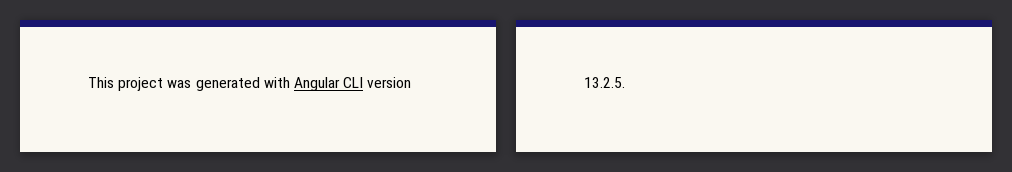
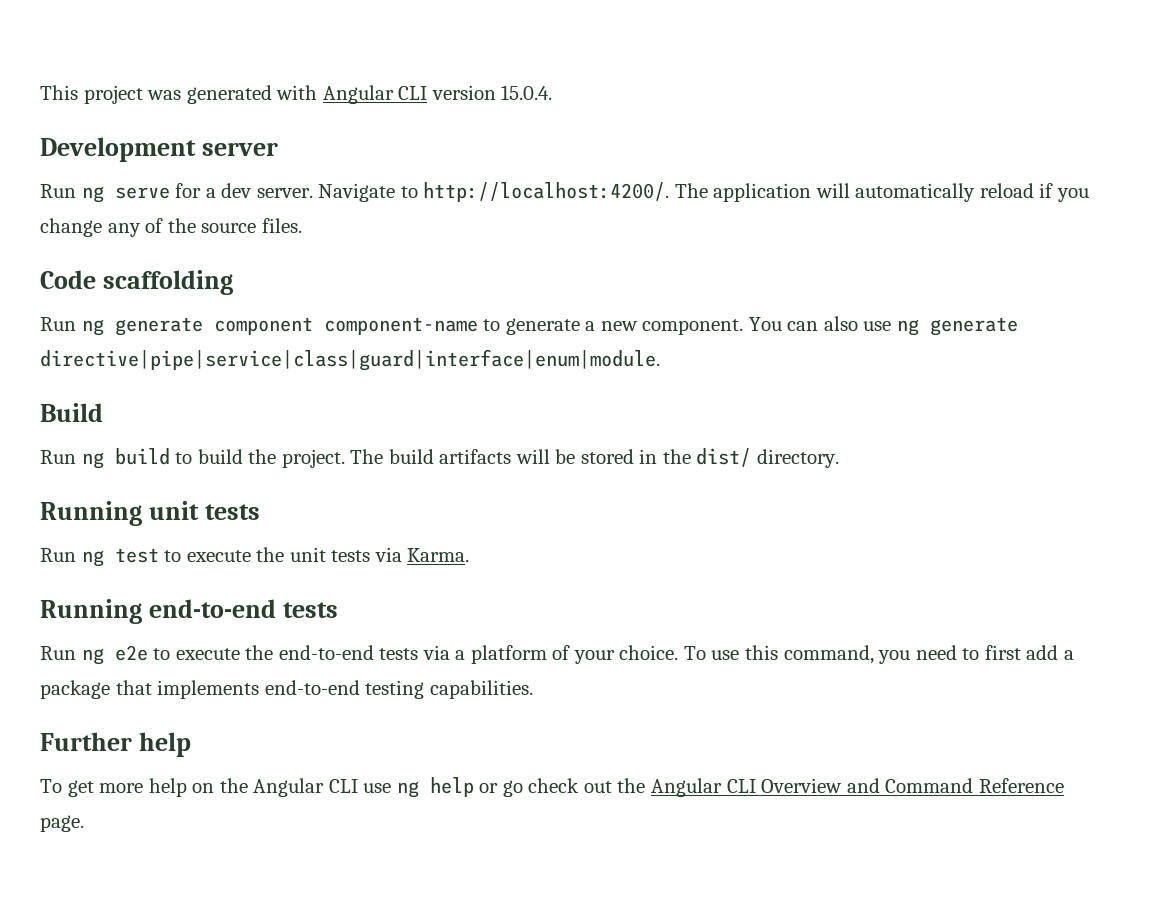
- This project was generated with Angular CLI version 13.2.5.
+ This project was generated with Angular CLI version 15.0.4.
+ Development server
+ Run ng serve for a dev server. Navigate to http://localhost:4200/. The application will automatically reload if you change any of the source files.
+ Code scaffolding
+ Run ng generate component component-name to generate a new component. You can also use ng generate directive|pipe|service|class|guard|interface|enum|module.
+ Build
+ Run ng build to build the project. The build artifacts will be stored in the dist/ directory.
+ Running unit tests
+ Run ng test to execute the unit tests via Karma.
+ Running end-to-end tests
+ Run ng e2e to execute the end-to-end tests via a platform of your choice. To use this command, you need to first add a package that implements end-to-end testing capabilities.
+ Further help
+ To get more help on the Angular CLI use ng help or go check out the Angular CLI Overview and Command Reference page.

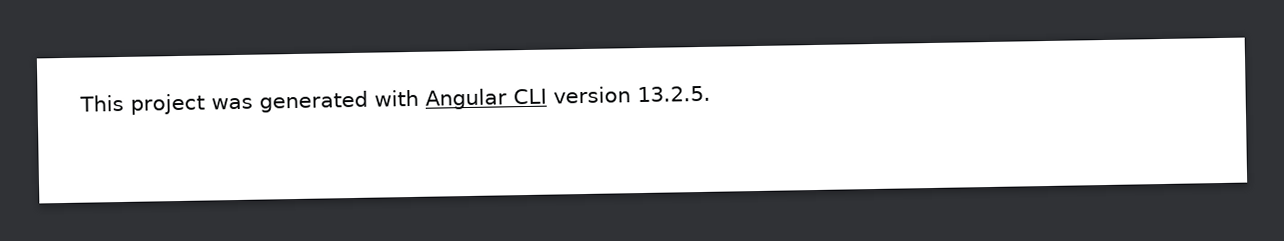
- This project was generated with Angular CLI version 15.0.4.
- Development server
- Run ng serve for a dev server. Navigate to http://localhost:4200/. The application will automatically reload if you change any of the source files.
- Code scaffolding
- Run ng generate component component-name to generate a new component. You can also use ng generate directive|pipe|service|class|guard|interface|enum|module.
- Build
- Run ng build to build the project. The build artifacts will be stored in the dist/ directory.
- Running unit tests
- Run ng test to execute the unit tests via Karma.
- Running end-to-end tests
- Run ng e2e to execute the end-to-end tests via a platform of your choice. To use this command, you need to first add a package that implements end-to-end testing capabilities.
- Further help
- To get more help on the Angular CLI use ng help or go check out the Angular CLI Overview and Command Reference page.
+ This project was generated with Angular CLI version 13.2.5.

